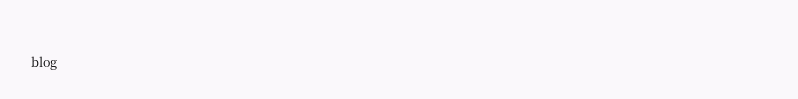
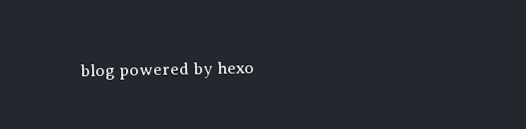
- blog
+ blog powered by hexo

